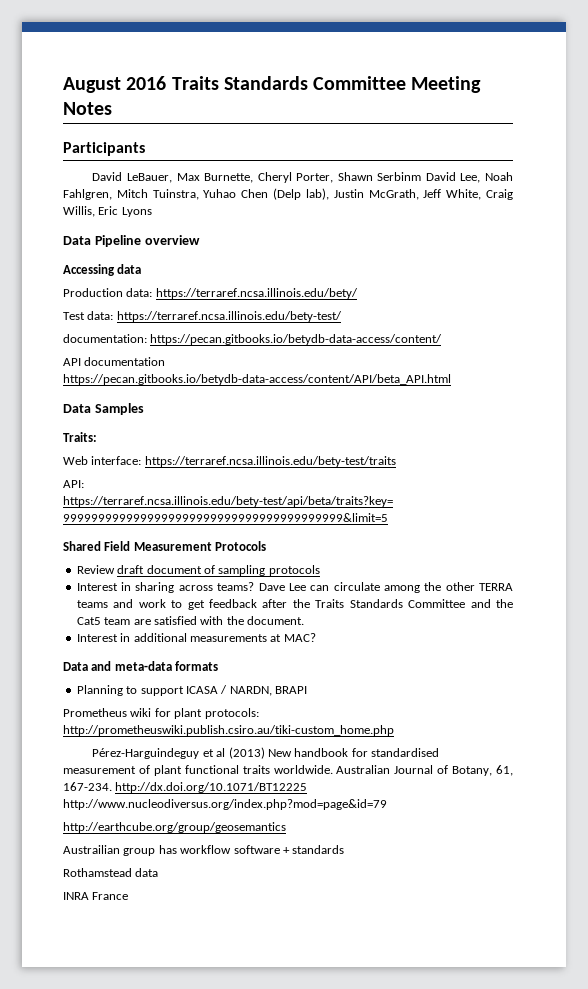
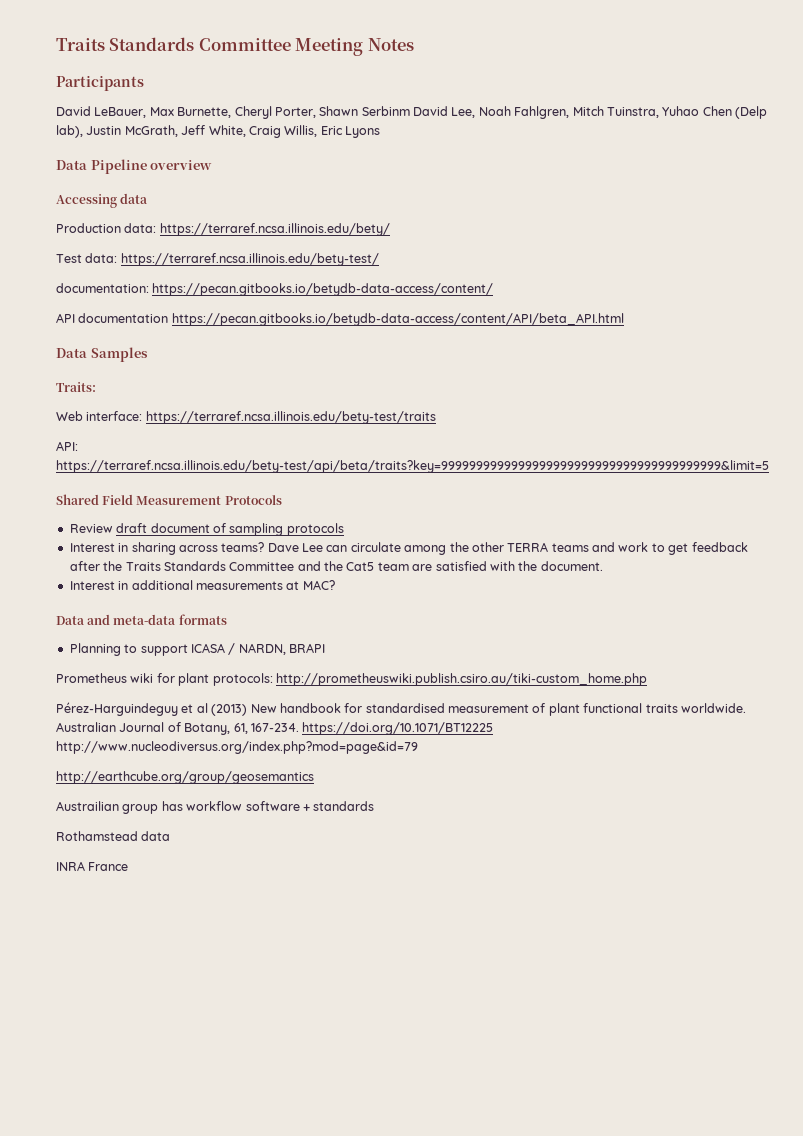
- August 2016 Traits Standards Committee Meeting Notes
+ Traits Standards Committee Meeting Notes
- Australian Journal of Botany, 61, 167-234. http://dx.doi.org/10.1071/BT12225 http://www.nucleodiversus.org/index.php?mod=page&id=79
+ Australian Journal of Botany, 61, 167-234. https://doi.org/10.1071/BT12225 http://www.nucleodiversus.org/index.php?mod=page&id=79

